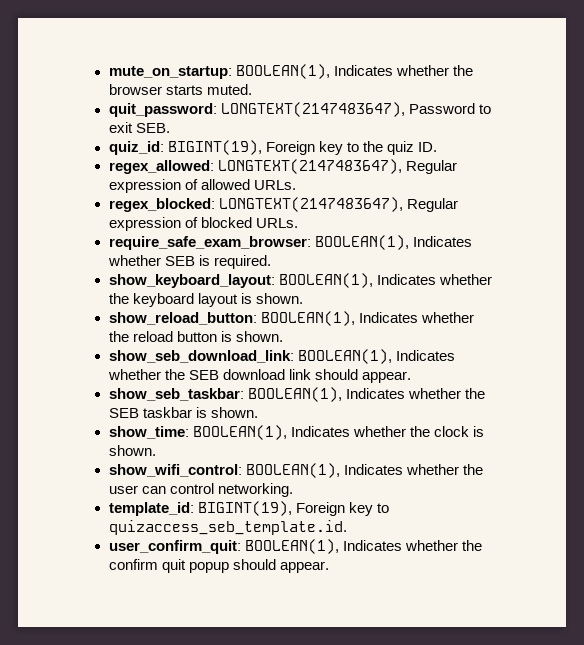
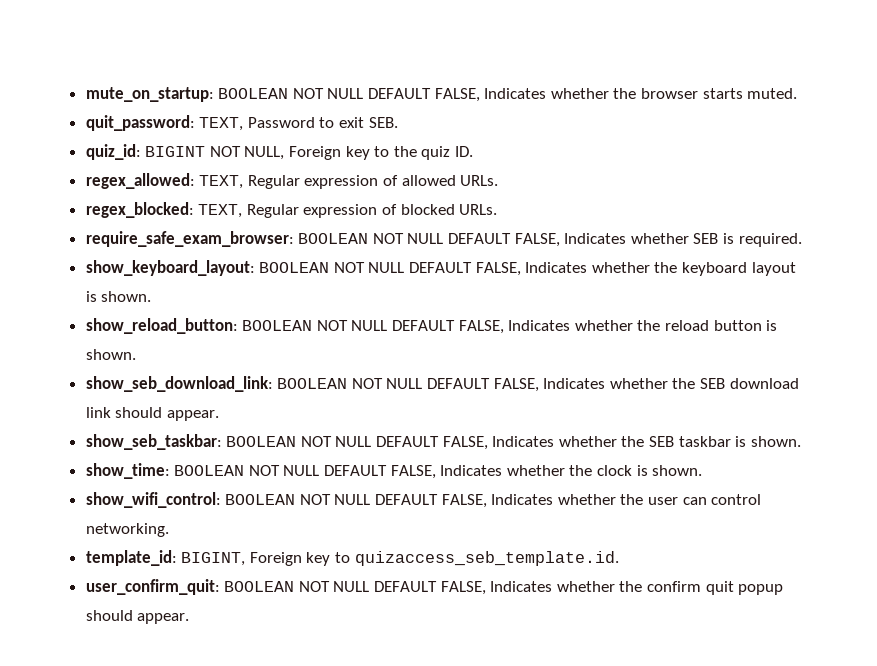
- mute_on_startup: BOOLEAN(1), Indicates whether the browser starts muted.
+ mute_on_startup: BOOLEAN NOT NULL DEFAULT FALSE, Indicates whether the browser starts muted.
- quit_password: LONGTEXT(2147483647), Password to exit SEB.
+ quit_password: TEXT, Password to exit SEB.
- quiz_id: BIGINT(19), Foreign key to the quiz ID.
+ quiz_id: BIGINT NOT NULL, Foreign key to the quiz ID.
- regex_allowed: LONGTEXT(2147483647), Regular expression of allowed URLs.
+ regex_allowed: TEXT, Regular expression of allowed URLs.
- regex_blocked: LONGTEXT(2147483647), Regular expression of blocked URLs.
+ regex_blocked: TEXT, Regular expression of blocked URLs.
- require_safe_exam_browser: BOOLEAN(1), Indicates whether SEB is required.
+ require_safe_exam_browser: BOOLEAN NOT NULL DEFAULT FALSE, Indicates whether SEB is required.
- show_keyboard_layout: BOOLEAN(1), Indicates whether the keyboard layout is shown.
+ show_keyboard_layout: BOOLEAN NOT NULL DEFAULT FALSE, Indicates whether the keyboard layout is shown.
- show_reload_button: BOOLEAN(1), Indicates whether the reload button is shown.
+ show_reload_button: BOOLEAN NOT NULL DEFAULT FALSE, Indicates whether the reload button is shown.
- show_seb_download_link: BOOLEAN(1), Indicates whether the SEB download link should appear.
+ show_seb_download_link: BOOLEAN NOT NULL DEFAULT FALSE, Indicates whether the SEB download link should appear.
- show_seb_taskbar: BOOLEAN(1), Indicates whether the SEB taskbar is shown.
+ show_seb_taskbar: BOOLEAN NOT NULL DEFAULT FALSE, Indicates whether the SEB taskbar is shown.
- show_time: BOOLEAN(1), Indicates whether the clock is shown.
+ show_time: BOOLEAN NOT NULL DEFAULT FALSE, Indicates whether the clock is shown.
- show_wifi_control: BOOLEAN(1), Indicates whether the user can control networking.
+ show_wifi_control: BOOLEAN NOT NULL DEFAULT FALSE, Indicates whether the user can control networking.
- template_id: BIGINT(19), Foreign key to quizaccess_seb_template.id.
+ template_id: BIGINT, Foreign key to quizaccess_seb_template.id.
- user_confirm_quit: BOOLEAN(1), Indicates whether the confirm quit popup should appear.
+ user_confirm_quit: BOOLEAN NOT NULL DEFAULT FALSE, Indicates whether the confirm quit popup should appear.

